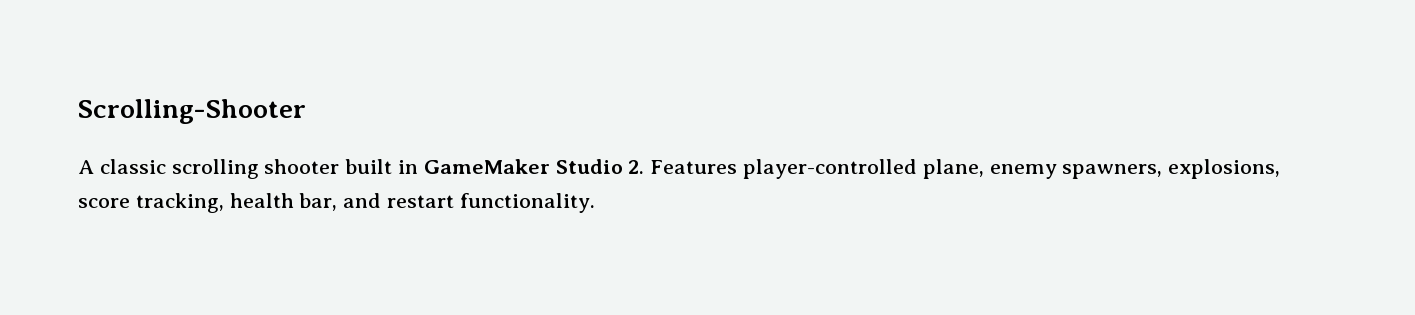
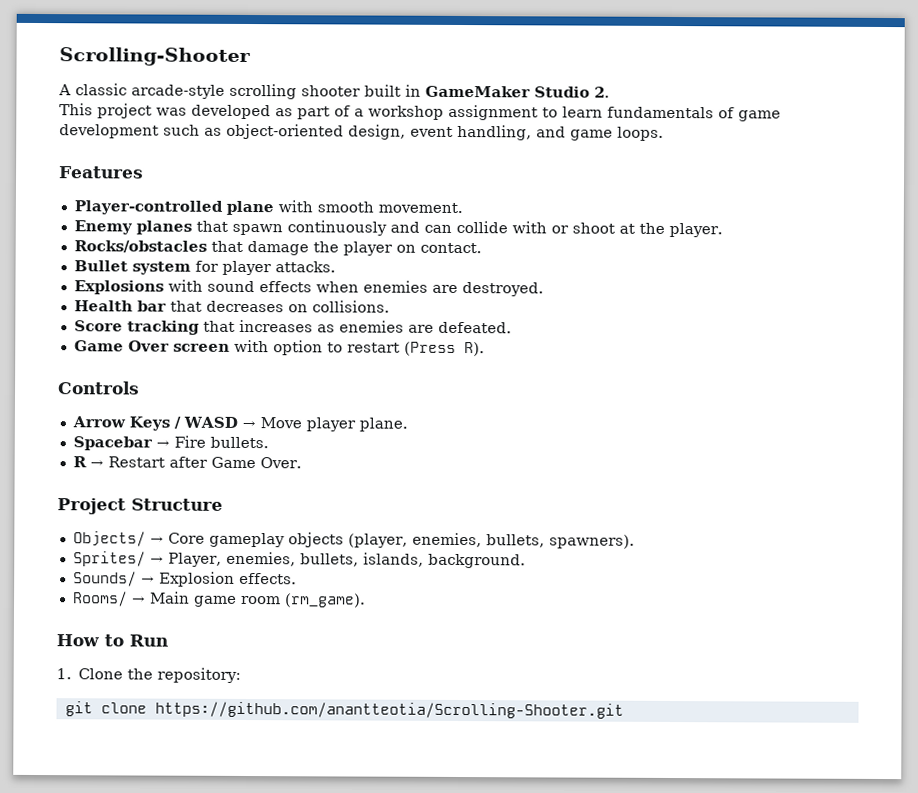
- A classic scrolling shooter built in GameMaker Studio 2. Features player-controlled plane, enemy spawners, explosions, score tracking, health bar, and restart functionality.
+ A classic arcade-style scrolling shooter built in GameMaker Studio 2.
+ This project was developed as part of a workshop assignment to learn fundamentals of game development such as object-oriented design, event handling, and game loops.
+ Features
+ Player-controlled plane with smooth movement.
+ Enemy planes that spawn continuously and can collide with or shoot at the player.
+ Rocks/obstacles that damage the player on contact.
+ Bullet system for player attacks.
+ Explosions with sound effects when enemies are destroyed.
+ Health bar that decreases on collisions.
+ Score tracking that increases as enemies are defeated.
+ Game Over screen with option to restart (Press R).
+ Controls
+ Arrow Keys / WASD → Move player plane.
+ Spacebar → Fire bullets.
+ R → Restart after Game Over.
+ Project Structure
+ Objects/ → Core gameplay objects (player, enemies, bullets, spawners).
+ Sprites/ → Player, enemies, bullets, islands, background.
+ Sounds/ → Explosion effects.
+ Rooms/ → Main game room (rm_game).
+ How to Run
+ 1. Clone the repository:
+ git clone https://github.com/anantteotia/Scrolling-Shooter.git

